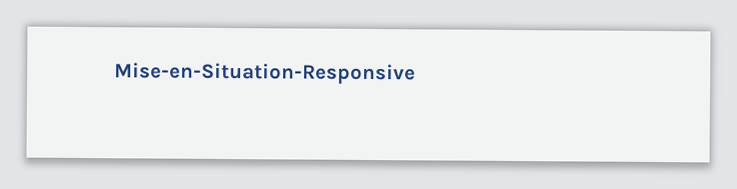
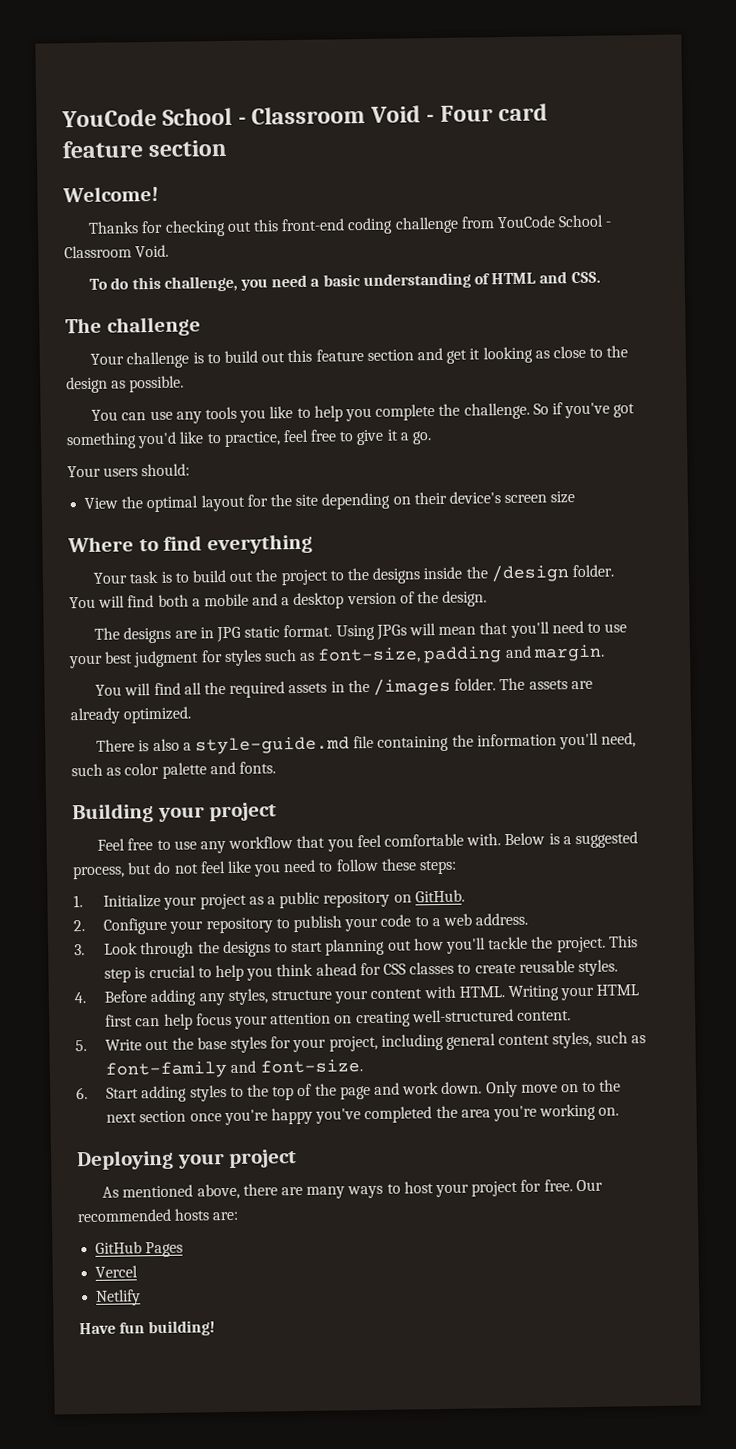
- Mise-en-Situation-Responsive
+ YouCode School - Classroom Void - Four card feature section
+ Welcome!
+ Thanks for checking out this front-end coding challenge from YouCode School - Classroom Void.
+ To do this challenge, you need a basic understanding of HTML and CSS.
+ The challenge
+ Your challenge is to build out this feature section and get it looking as close to the design as possible.
+ You can use any tools you like to help you complete the challenge. So if you've got something you'd like to practice, feel free to give it a go.
+ Your users should:
+ View the optimal layout for the site depending on their device's screen size
+ Where to find everything
+ Your task is to build out the project to the designs inside the /design folder. You will find both a mobile and a desktop version of the design.
+ The designs are in JPG static format. Using JPGs will mean that you'll need to use your best judgment for styles such as font-size, padding and margin.
+ You will find all the required assets in the /images folder. The assets are already optimized.
+ There is also a style-guide.md file containing the information you'll need, such as color palette and fonts.
+ Building your project
+ Feel free to use any workflow that you feel comfortable with. Below is a suggested process, but do not feel like you need to follow these steps:
+ 1. Initialize your project as a public repository on GitHub.
+ 2. Configure your repository to publish your code to a web address.
+ 3. Look through the designs to start planning out how you'll tackle the project. This step is crucial to help you think ahead for CSS classes to create reusable styles.
+ 4. Before adding any styles, structure your content with HTML. Writing your HTML first can help focus your attention on creating well-structured content.
+ 5. Write out the base styles for your project, including general content styles, such as font-family and font-size.
+ 6. Start adding styles to the top of the page and work down. Only move on to the next section once you're happy you've completed the area you're working on.
+ Deploying your project
+ As mentioned above, there are many ways to host your project for free. Our recommended hosts are:
+ GitHub Pages
+ Vercel
+ Netlify
+ Have fun building!

